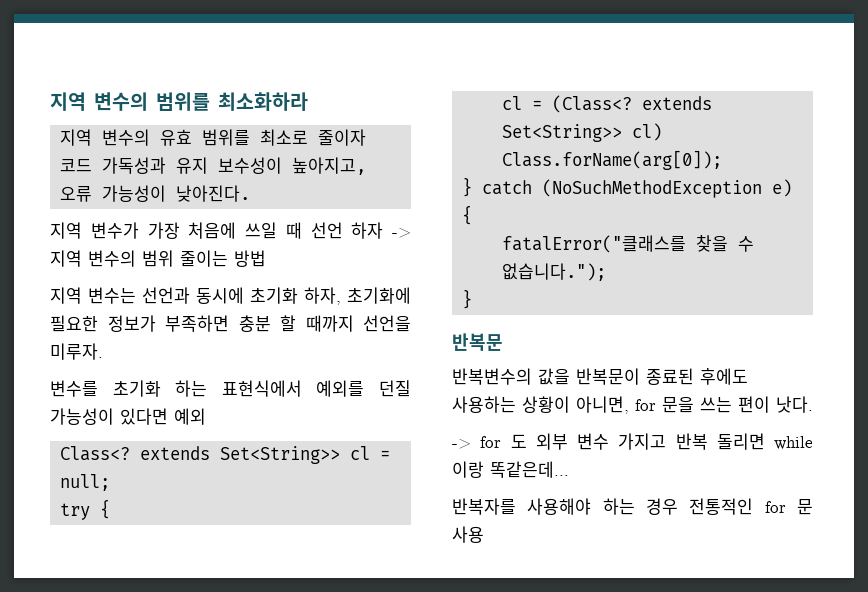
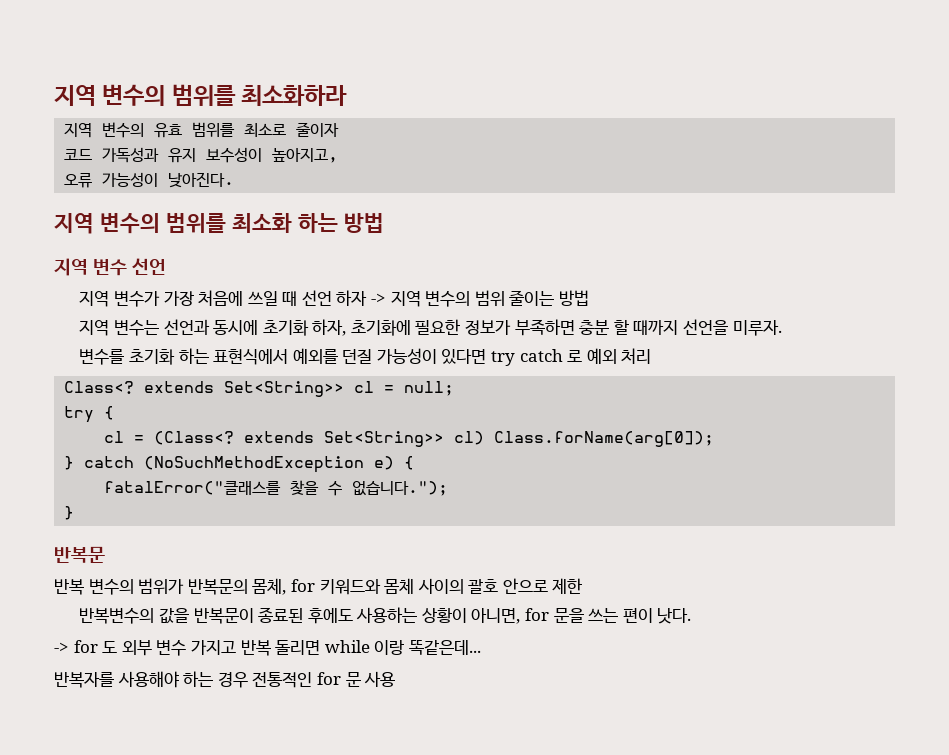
+ 지역 변수의 범위를 최소화 하는 방법
+ 지역 변수 선언
- 변수를 초기화 하는 표현식에서 예외를 던질 가능성이 있다면 예외
+ 변수를 초기화 하는 표현식에서 예외를 던질 가능성이 있다면 try catch 로 예외 처리
+ 반복 변수의 범위가 반복문의 몸체, for 키워드와 몸체 사이의 괄호 안으로 제한

